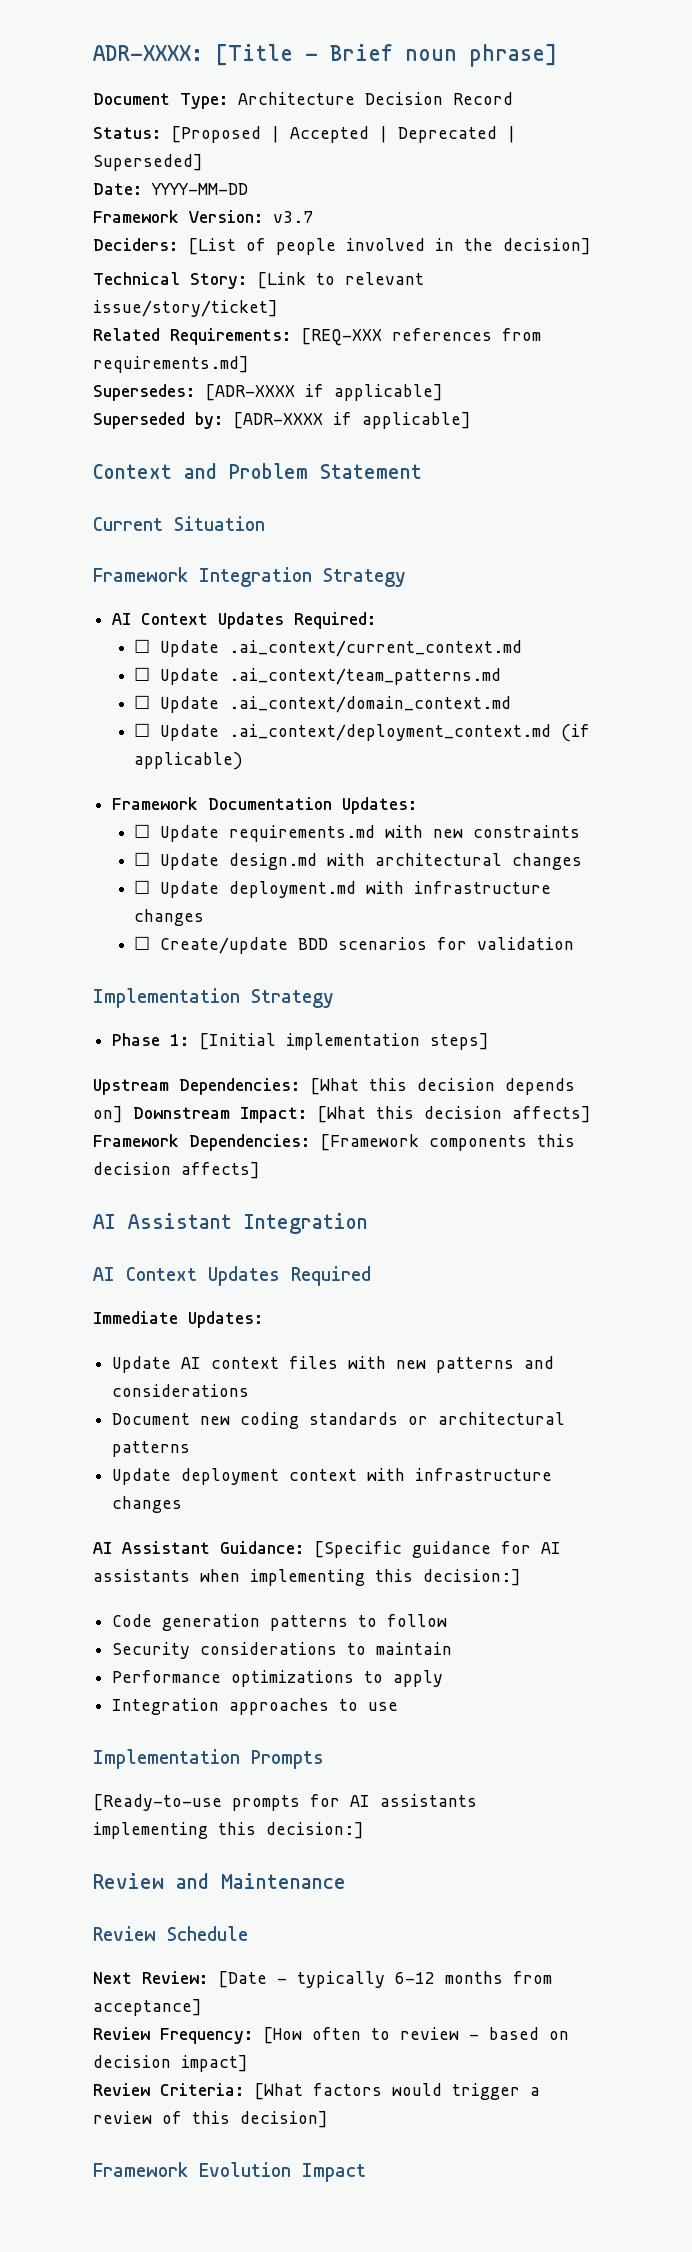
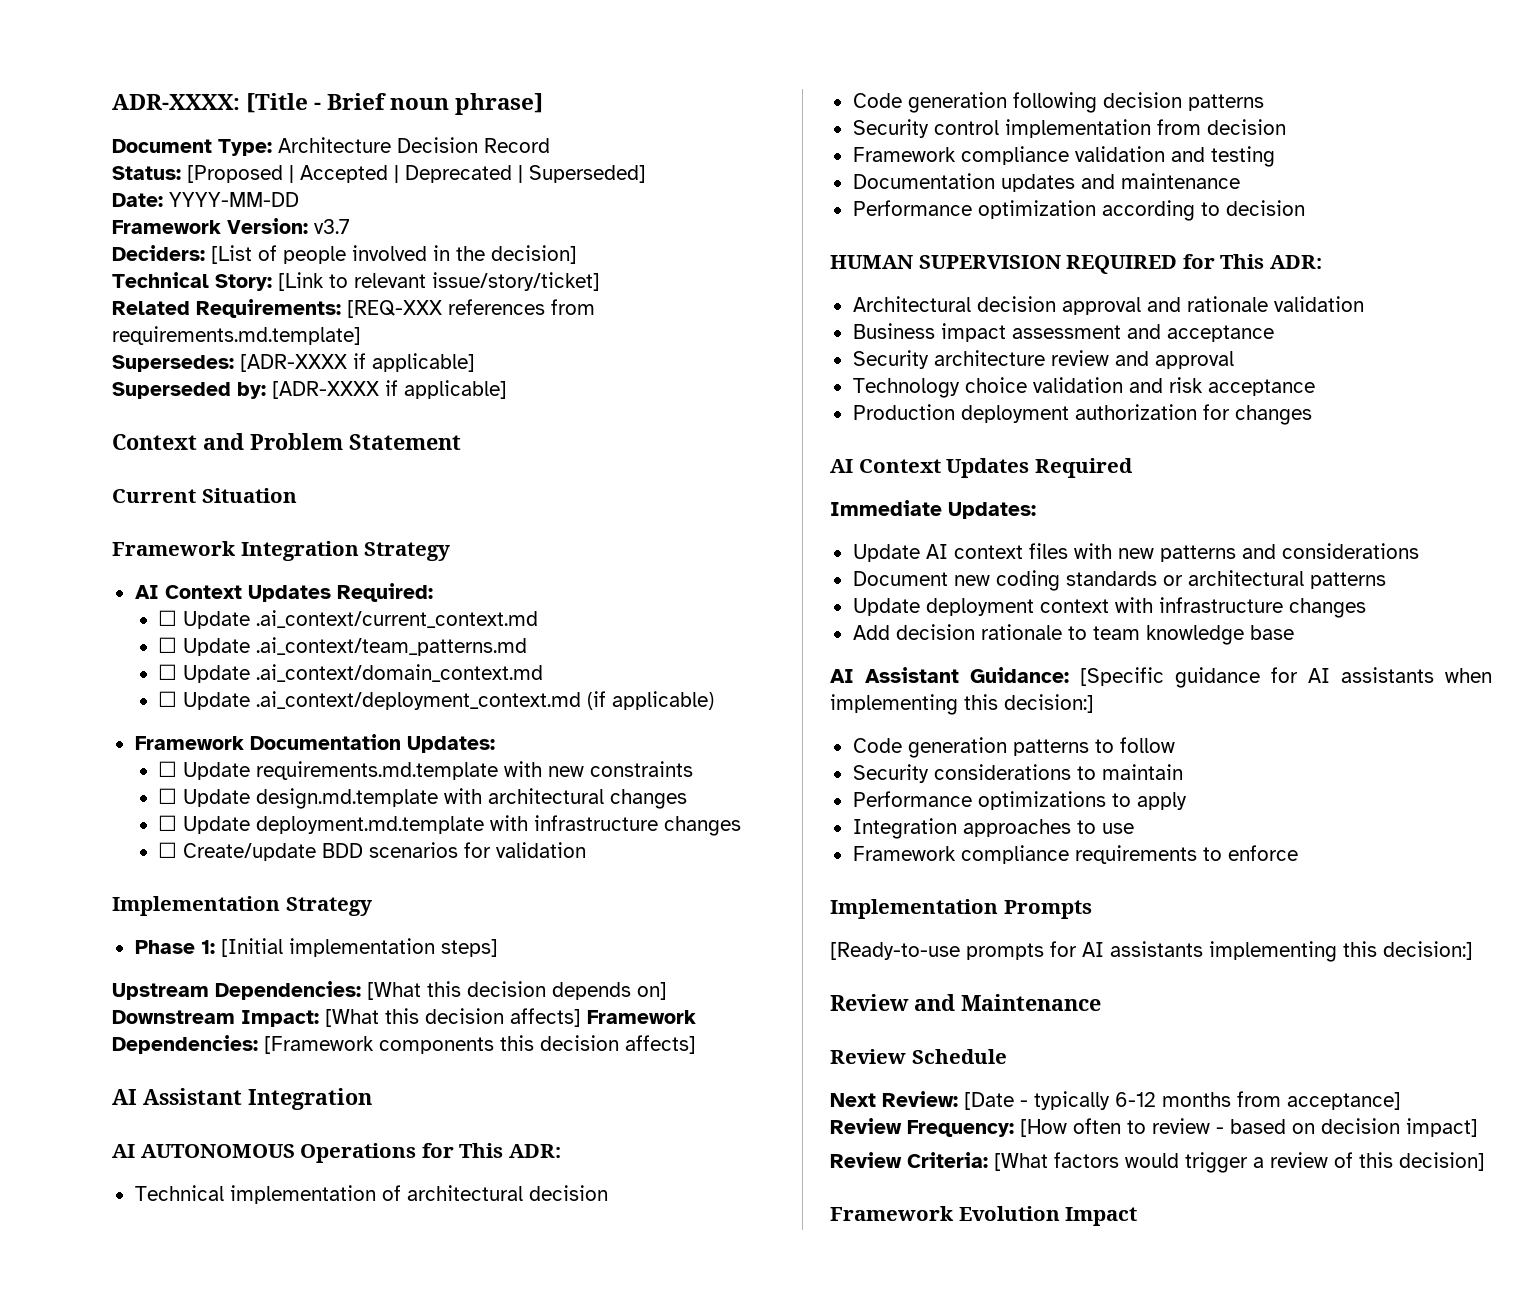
- Related Requirements: [REQ-XXX references from requirements.md]
+ Related Requirements: [REQ-XXX references from requirements.md.template]
- ☐ Update requirements.md with new constraints
+ ☐ Update requirements.md.template with new constraints
- ☐ Update design.md with architectural changes
+ ☐ Update design.md.template with architectural changes
- ☐ Update deployment.md with infrastructure changes
+ ☐ Update deployment.md.template with infrastructure changes
+ AI AUTONOMOUS Operations for This ADR:
+ Technical implementation of architectural decision
+ Code generation following decision patterns
+ Security control implementation from decision
+ Framework compliance validation and testing
+ Documentation updates and maintenance
+ Performance optimization according to decision
+ HUMAN SUPERVISION REQUIRED for This ADR:
+ Architectural decision approval and rationale validation
+ Business impact assessment and acceptance
+ Security architecture review and approval
+ Technology choice validation and risk acceptance
+ Production deployment authorization for changes
+ Add decision rationale to team knowledge base
+ Framework compliance requirements to enforce

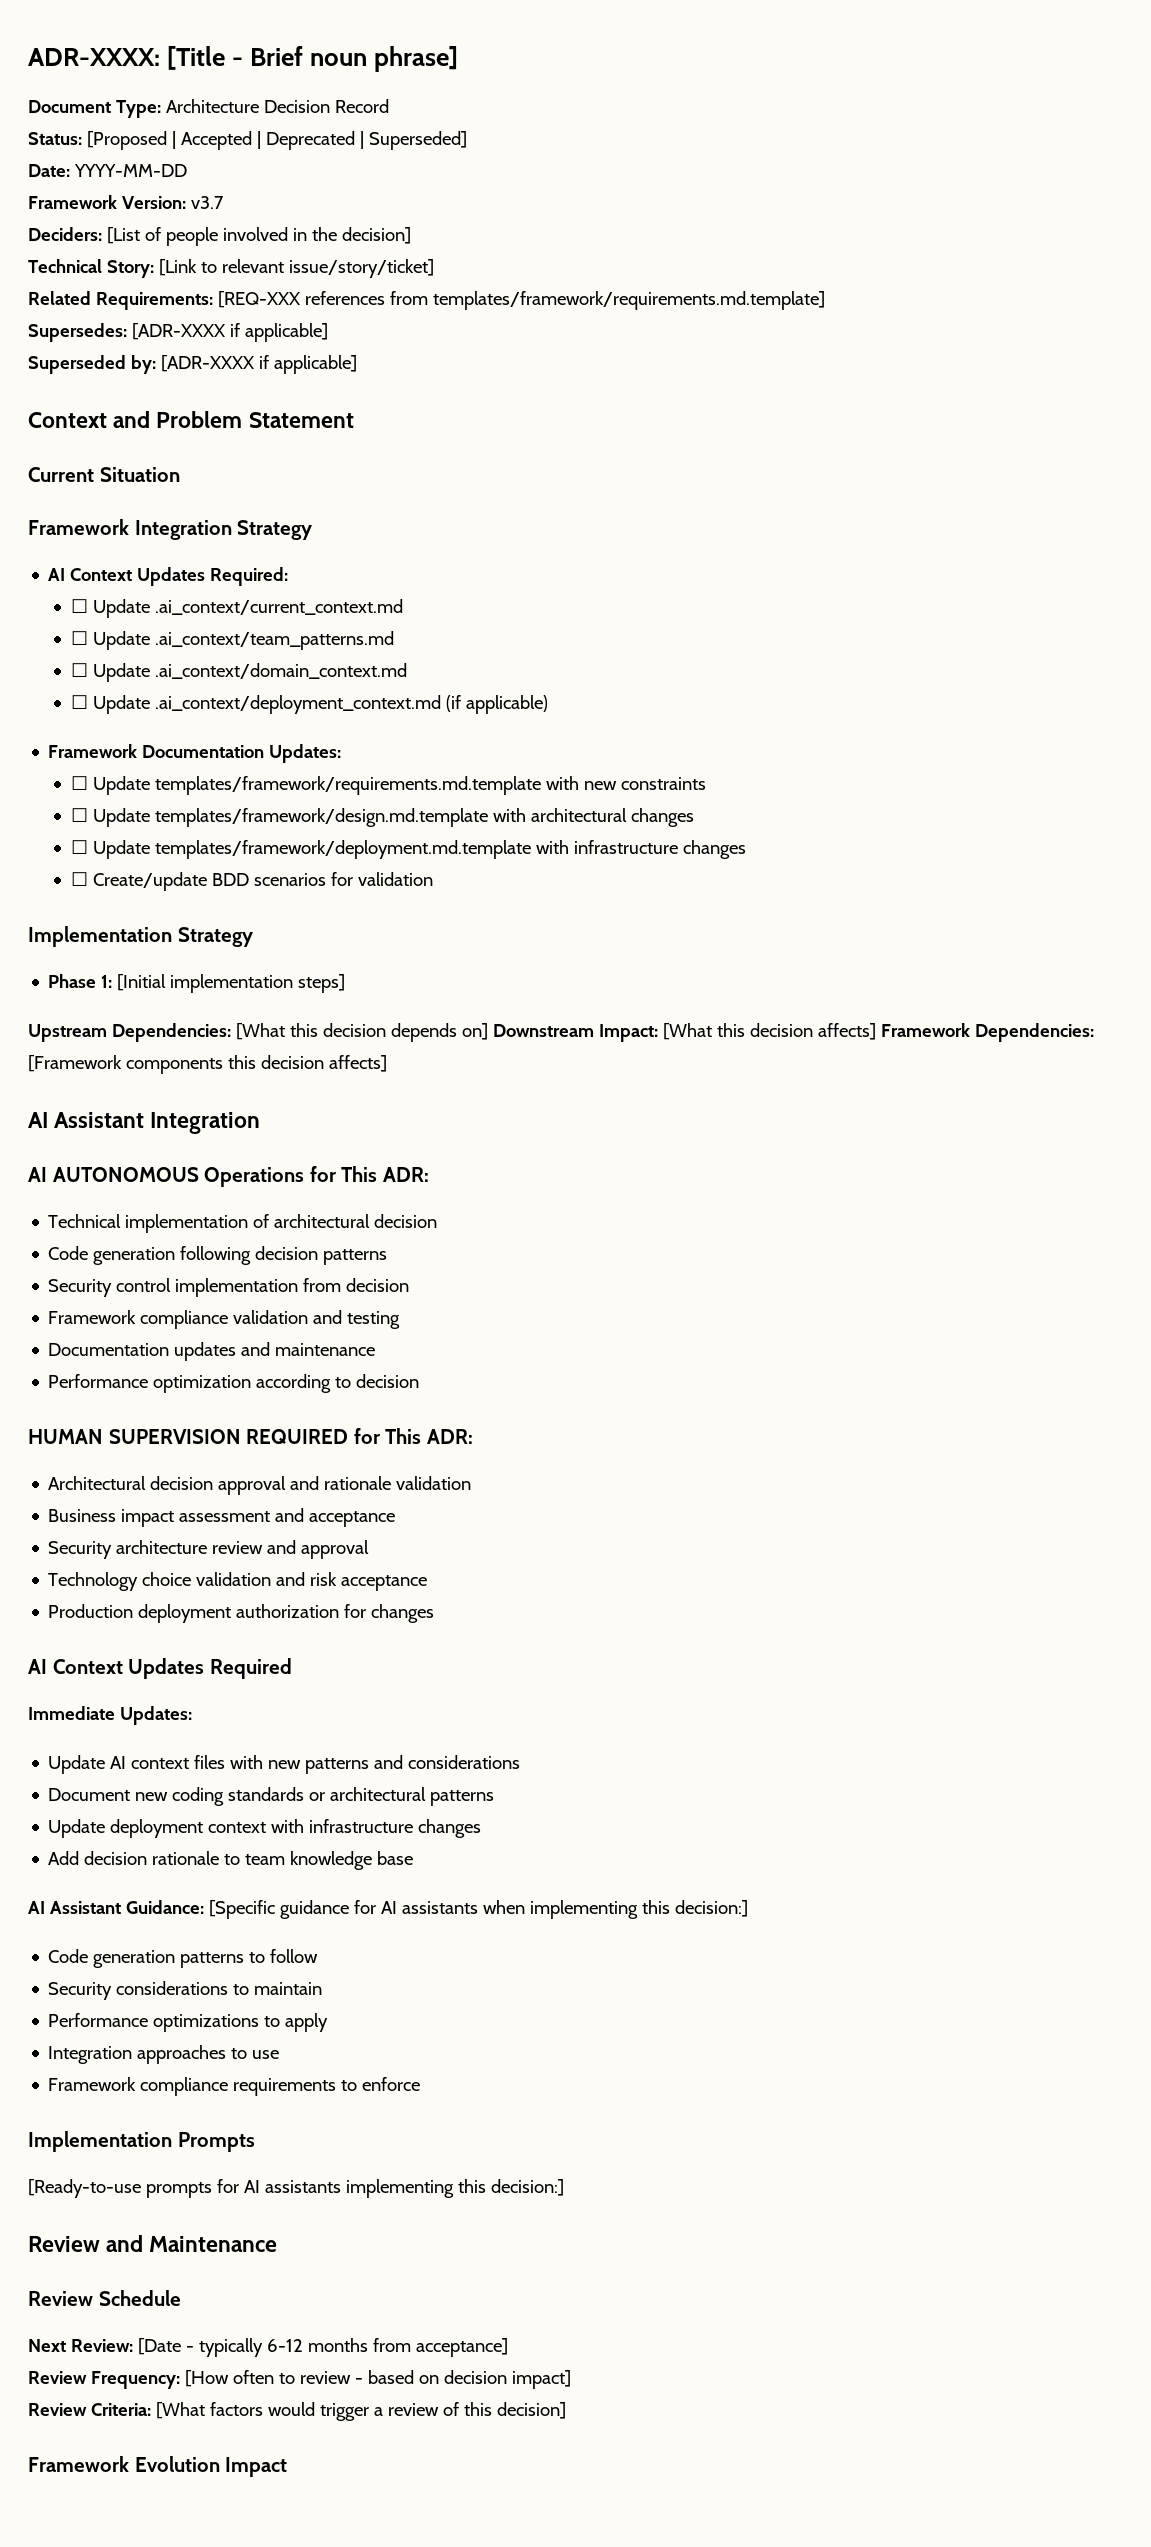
- Related Requirements: [REQ-XXX references from requirements.md.template]
+ Related Requirements: [REQ-XXX references from templates/framework/requirements.md.template]
- ☐ Update requirements.md.template with new constraints
+ ☐ Update templates/framework/requirements.md.template with new constraints
- ☐ Update design.md.template with architectural changes
+ ☐ Update templates/framework/design.md.template with architectural changes
- ☐ Update deployment.md.template with infrastructure changes
+ ☐ Update templates/framework/deployment.md.template with infrastructure changes

